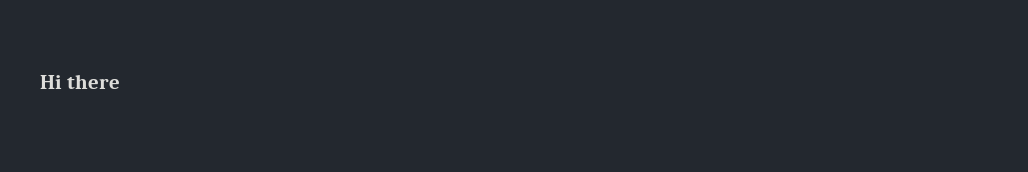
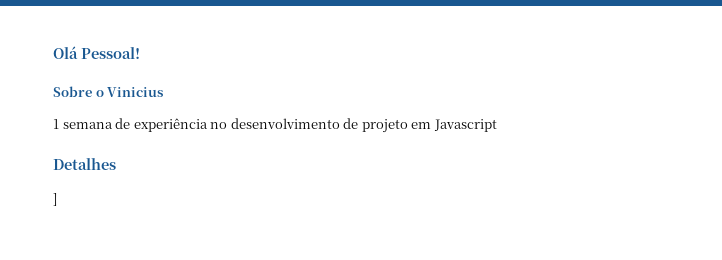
- Hi there
+ Olá Pessoal!
+ Sobre o Vinicius
+ 1 semana de experiência no desenvolvimento de projeto em Javascript
+ Detalhes
+ ]

